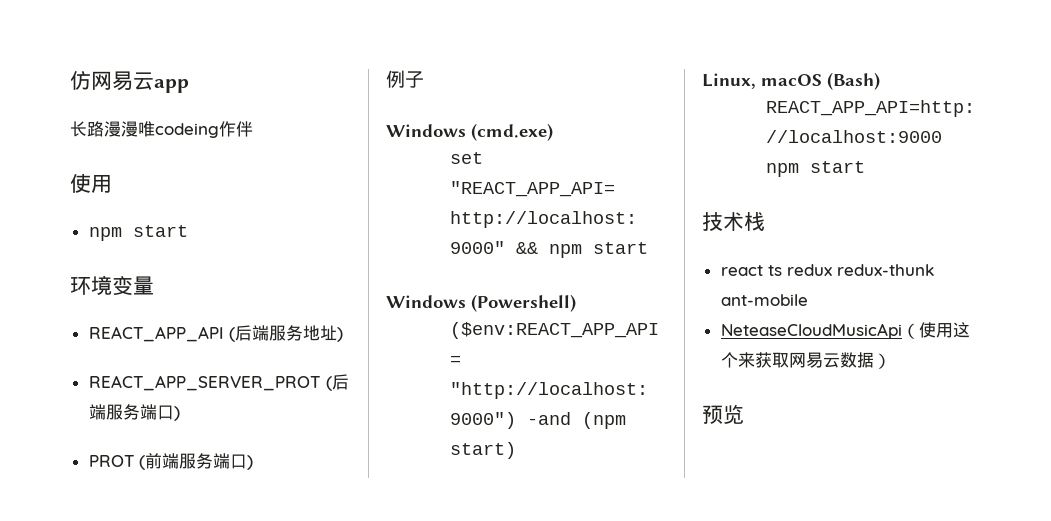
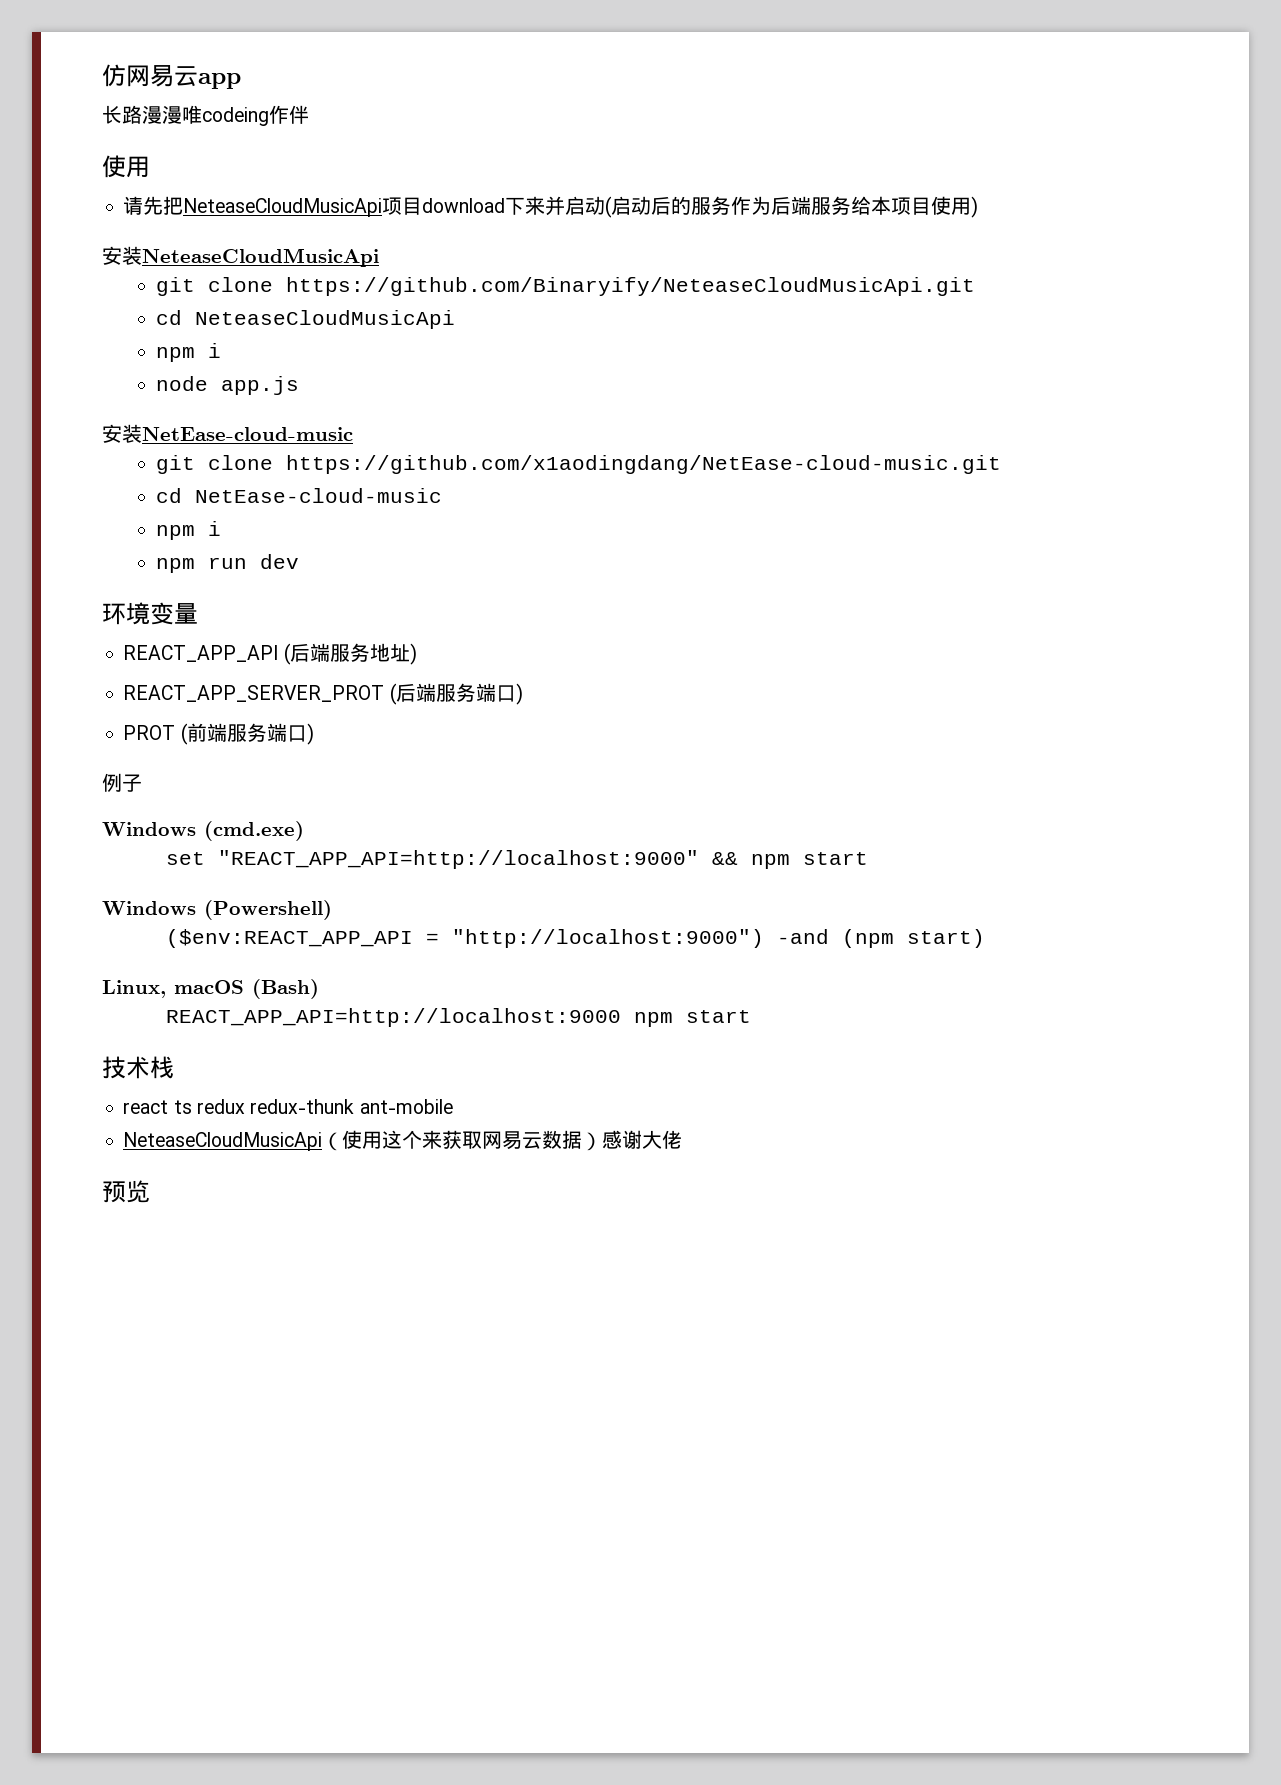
  长路漫漫唯codeing作伴
  使用
- npm start
+ 请先把NeteaseCloudMusicApi项目download下来并启动(启动后的服务作为后端服务给本项目使用)
+ 安装NeteaseCloudMusicApi
+ git clone https://github.com/Binaryify/NeteaseCloudMusicApi.git
+ cd NeteaseCloudMusicApi
+ npm i
+ node app.js
+ 安装NetEase-cloud-music
+ git clone https://github.com/x1aodingdang/NetEase-cloud-music.git
+ cd NetEase-cloud-music
+ npm i
+ npm run dev
- NeteaseCloudMusicApi（使用这个来获取网易云数据）
+ NeteaseCloudMusicApi（使用这个来获取网易云数据）感谢大佬

